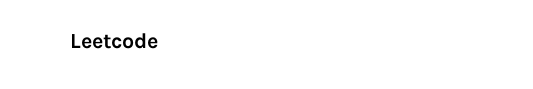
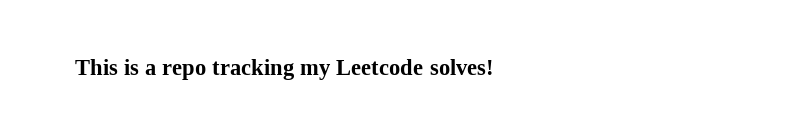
- Leetcode
+ This is a repo tracking my Leetcode solves!

